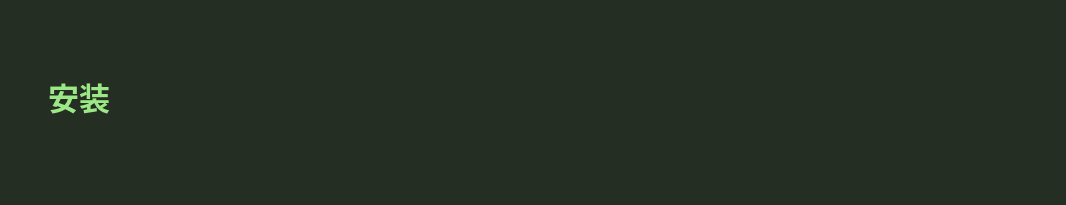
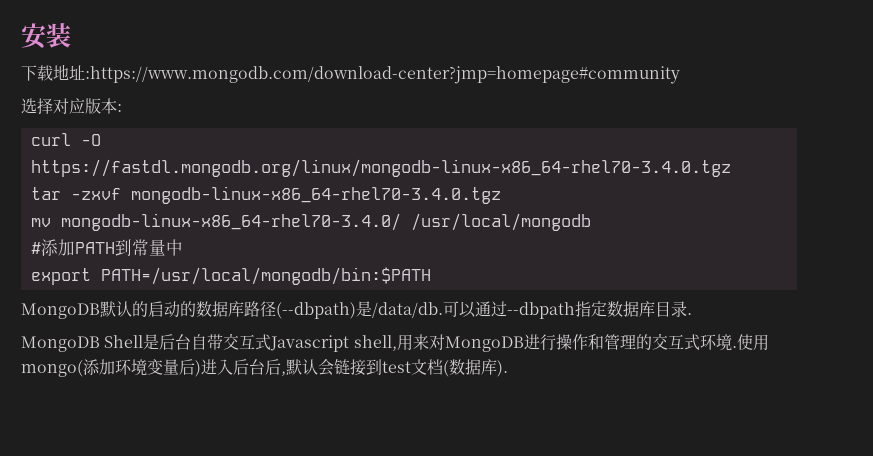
+ 下载地址:https://www.mongodb.com/download-center?jmp=homepage#community
+ 选择对应版本:
+ curl -O https://fastdl.mongodb.org/linux/mongodb-linux-x86_64-rhel70-3.4.0.tgz
+ tar -zxvf mongodb-linux-x86_64-rhel70-3.4.0.tgz
+ mv mongodb-linux-x86_64-rhel70-3.4.0/ /usr/local/mongodb
+ #添加PATH到常量中
+ export PATH=/usr/local/mongodb/bin:$PATH
+ MongoDB默认的启动的数据库路径(--dbpath)是/data/db.可以通过--dbpath指定数据库目录.
+ MongoDB Shell是后台自带交互式Javascript shell,用来对MongoDB进行操作和管理的交互式环境.使用mongo(添加环境变量后)进入后台后,默认会链接到test文档(数据库).

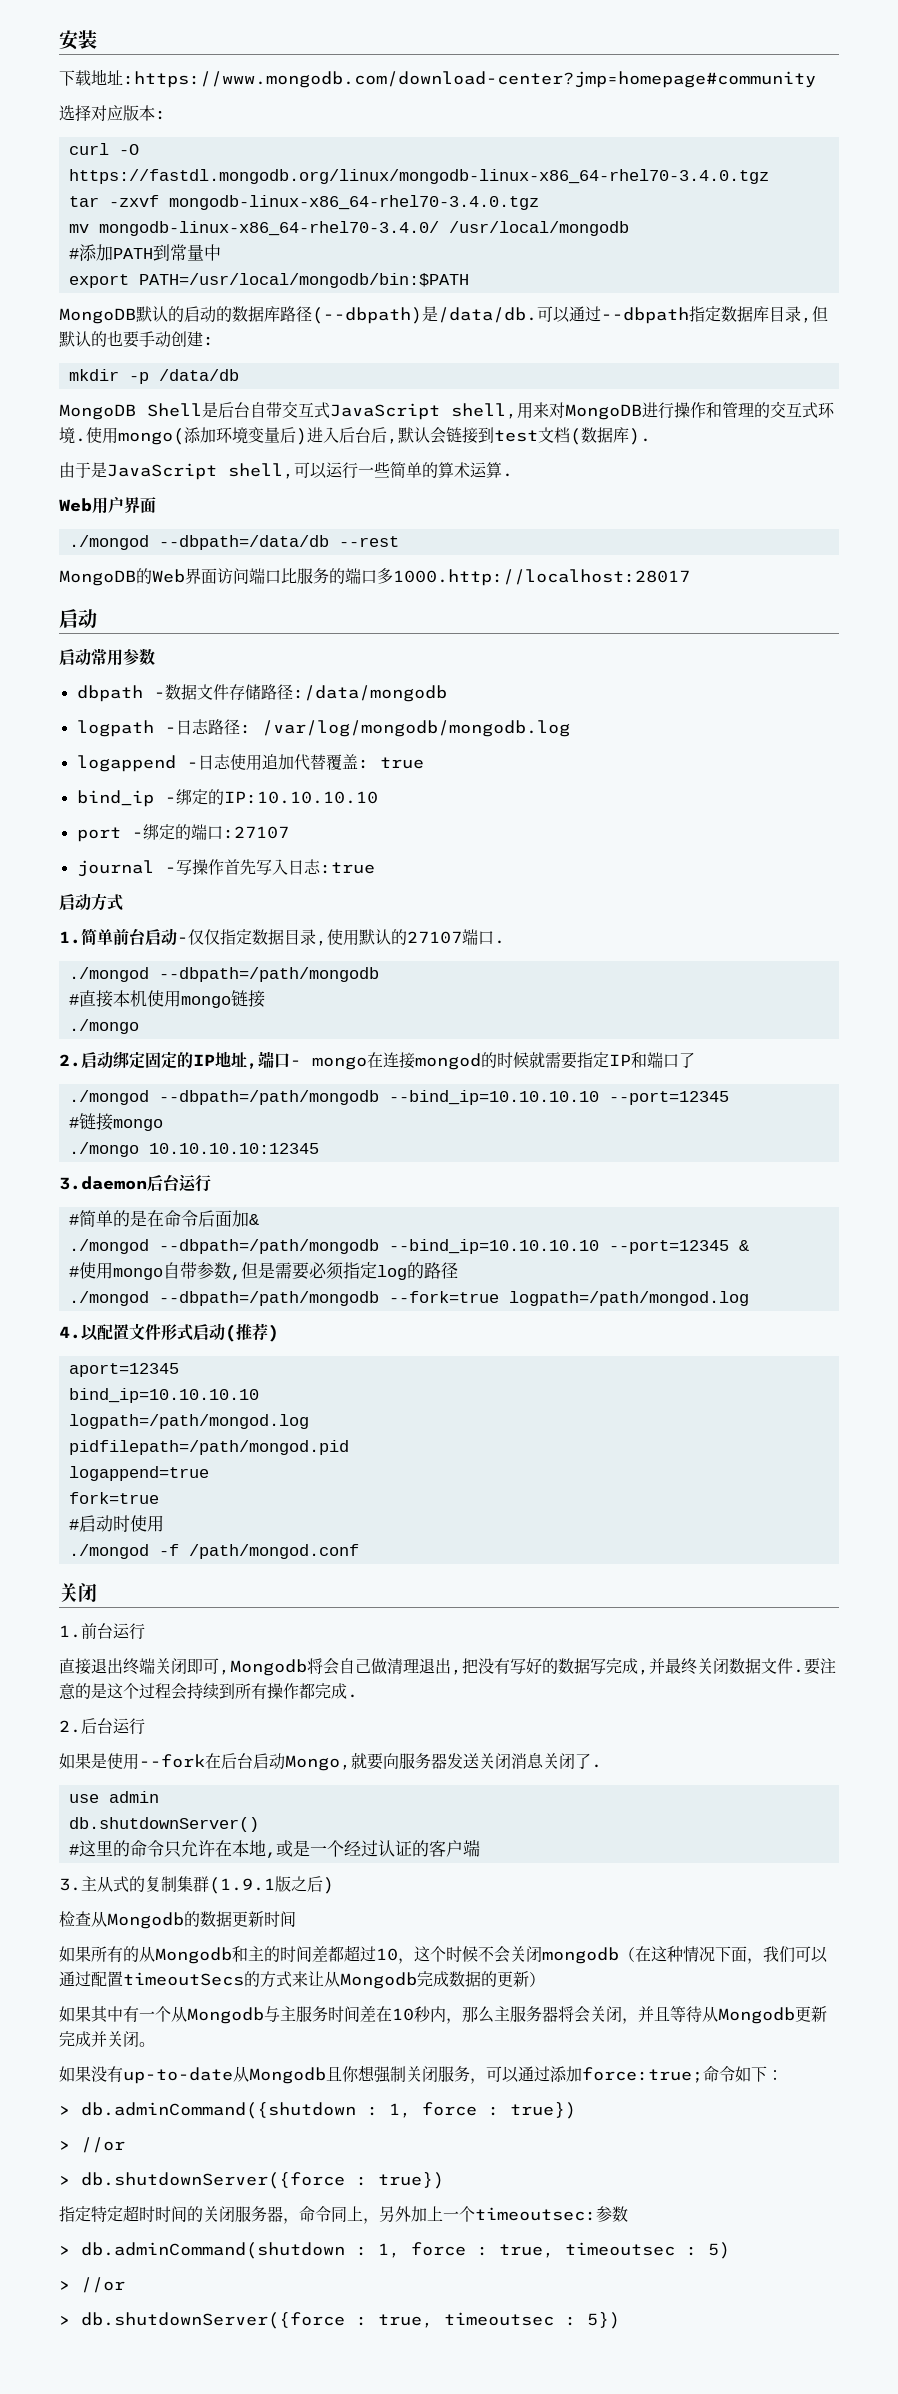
- 可以通过--dbpath指定数据库目录.
+ 可以通过--dbpath指定数据库目录,但默认的也要手动创建:
+ mkdir -p /data/db
- MongoDB Shell是后台自带交互式Javascript shell,用来对MongoDB进行操作和管理的交互式环境.
+ MongoDB Shell是后台自带交互式JavaScript shell,用来对MongoDB进行操作和管理的交互式环境.
+ 由于是JavaScript shell,可以运行一些简单的算术运算.
+ Web用户界面
+ ./mongod --dbpath=/data/db --rest
+ MongoDB的Web界面访问端口比服务的端口多1000.http://localhost:28017
+ 启动
+ 启动常用参数
+ dbpath -数据文件存储路径:/data/mongodb
+ logpath -日志路径: /var/log/mongodb/mongodb.log
+ logappend -日志使用追加代替覆盖: true
+ bind_ip -绑定的IP:10.10.10.10
+ port -绑定的端口:27107
+ journal -写操作首先写入日志:true
+ 启动方式
+ 1.简单前台启动-仅仅指定数据目录,使用默认的27107端口.
+ ./mongod --dbpath=/path/mongodb
+ #直接本机使用mongo链接
+ ./mongo
+ 2.启动绑定固定的IP地址,端口- mongo在连接mongod的时候就需要指定IP和端口了
+ ./mongod --dbpath=/path/mongodb --bind_ip=10.10.10.10 --port=12345
+ #链接mongo
+ ./mongo 10.10.10.10:12345
+ 3.daemon后台运行
+ #简单的是在命令后面加&
+ ./mongod --dbpath=/path/mongodb --bind_ip=10.10.10.10 --port=12345 &
+ #使用mongo自带参数,但是需要必须指定log的路径
+ ./mongod --dbpath=/path/mongodb --fork=true logpath=/path/mongod.log
+ 4.以配置文件形式启动(推荐)
+ aport=12345
+ bind_ip=10.10.10.10
+ logpath=/path/mongod.log
+ pidfilepath=/path/mongod.pid
+ logappend=true
+ fork=true
+ #启动时使用
+ ./mongod -f /path/mongod.conf
+ 关闭
+ 1.前台运行
+ 直接退出终端关闭即可,Mongodb将会自己做清理退出,把没有写好的数据写完成,并最终关闭数据文件.要注意的是这个过程会持续到所有操作都完成.
+ 2.后台运行
+ 如果是使用--fork在后台启动Mongo,就要向服务器发送关闭消息关闭了.
+ use admin
+ db.shutdownServer()
+ #这里的命令只允许在本地,或是一个经过认证的客户端
+ 3.主从式的复制集群(1.9.1版之后)
+ 检查从Mongodb的数据更新时间
+ 如果所有的从Mongodb和主的时间差都超过10，这个时候不会关闭mongodb（在这种情况下面，我们可以通过配置timeoutSecs的方式来让从Mongodb完成数据的更新）
+ 如果其中有一个从Mongodb与主服务时间差在10秒内，那么主服务器将会关闭，并且等待从Mongodb更新完成并关闭。
+ 如果没有up-to-date从Mongodb且你想强制关闭服务，可以通过添加force:true;命令如下：
+ > db.adminCommand({shutdown : 1, force : true})
+ > //or
+ > db.shutdownServer({force : true})
+ 指定特定超时时间的关闭服务器，命令同上，另外加上一个timeoutsec:参数
+ > db.adminCommand(shutdown : 1, force : true, timeoutsec : 5)
+ > //or
+ > db.shutdownServer({force : true, timeoutsec : 5})

